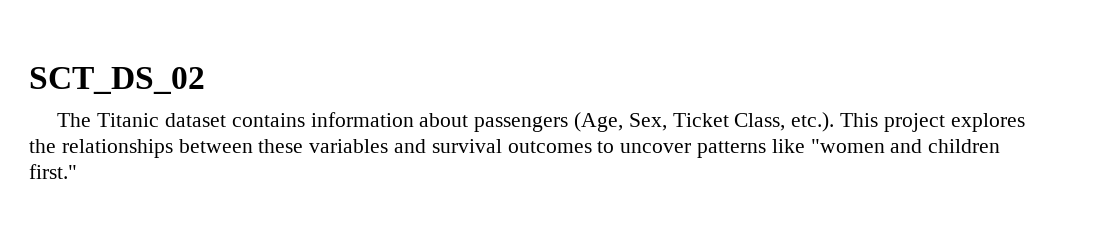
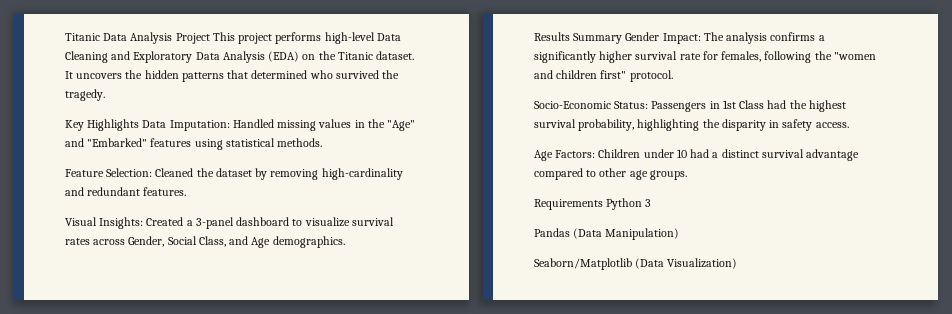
- SCT_DS_02
- The Titanic dataset contains information about passengers (Age, Sex, Ticket Class, etc.). This project explores the relationships between these variables and survival outcomes to uncover patterns like "women and children first."
+ Titanic Data Analysis Project This project performs high-level Data Cleaning and Exploratory Data Analysis (EDA) on the Titanic dataset. It uncovers the hidden patterns that determined who survived the tragedy.
+ Key Highlights Data Imputation: Handled missing values in the "Age" and "Embarked" features using statistical methods.
+ Feature Selection: Cleaned the dataset by removing high-cardinality and redundant features.
+ Visual Insights: Created a 3-panel dashboard to visualize survival rates across Gender, Social Class, and Age demographics.
+ Results Summary Gender Impact: The analysis confirms a significantly higher survival rate for females, following the "women and children first" protocol.
+ Socio-Economic Status: Passengers in 1st Class had the highest survival probability, highlighting the disparity in safety access.
+ Age Factors: Children under 10 had a distinct survival advantage compared to other age groups.
+ Requirements Python 3
+ Pandas (Data Manipulation)
+ Seaborn/Matplotlib (Data Visualization)

